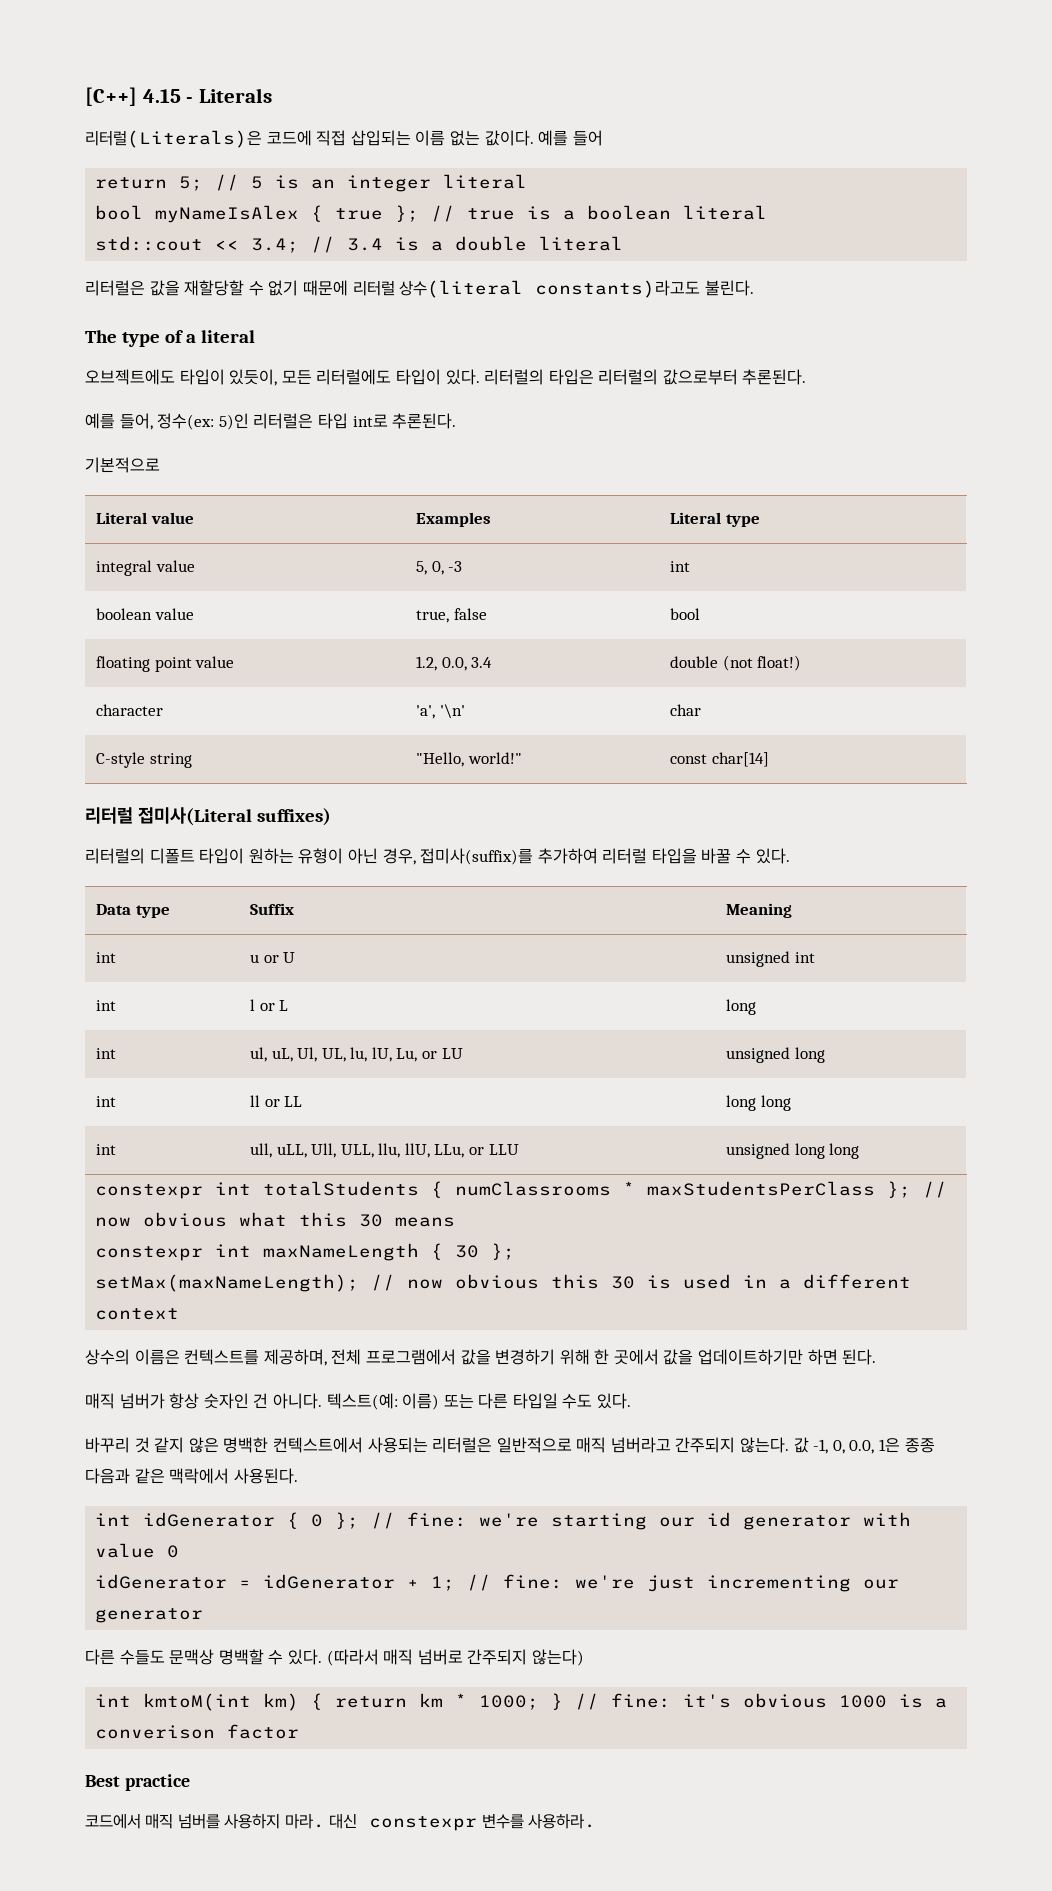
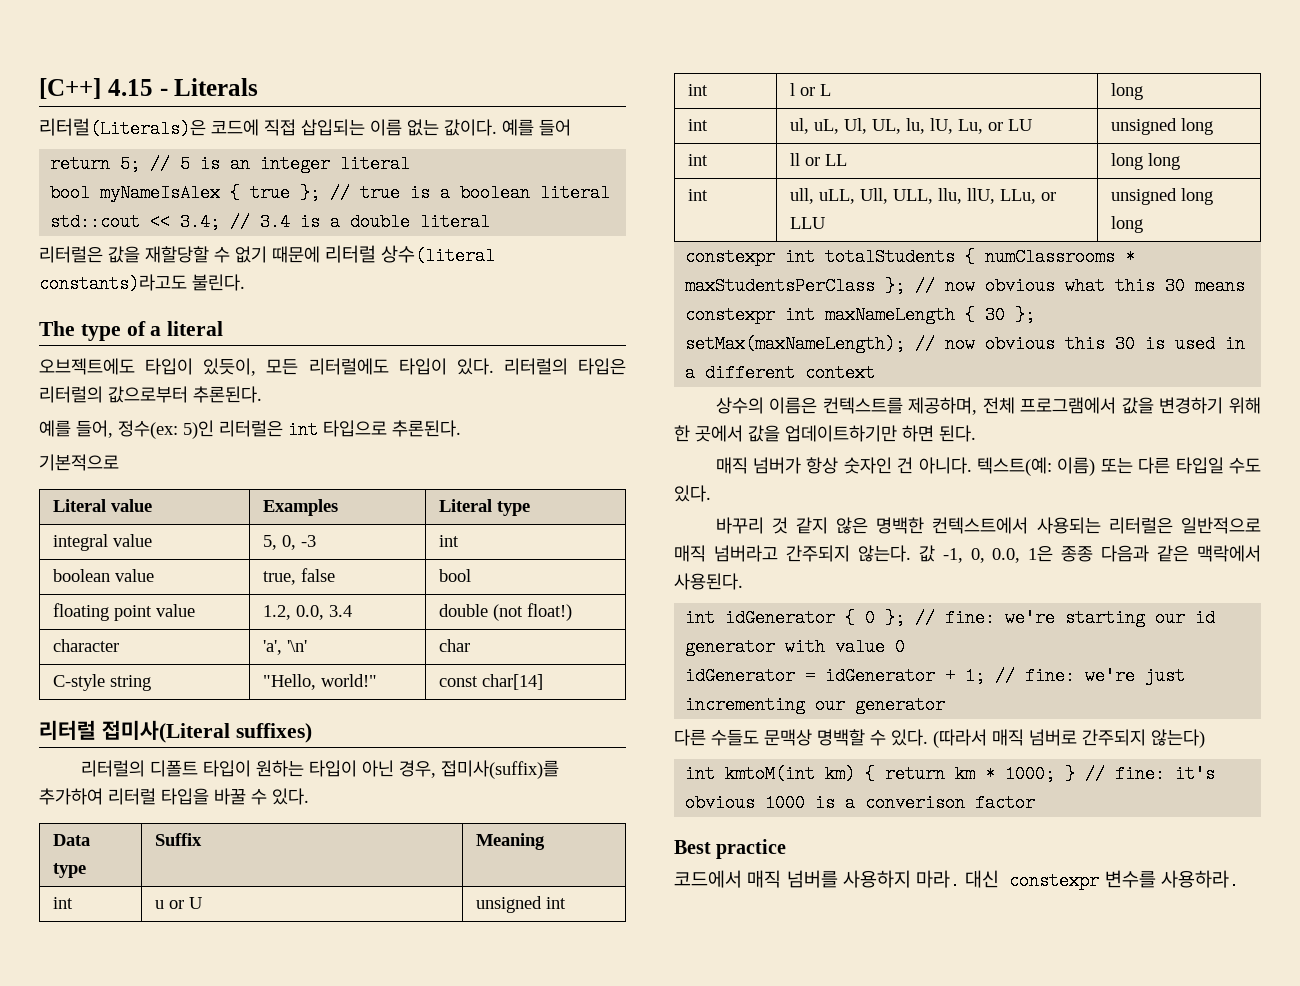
- 예를 들어, 정수(ex: 5)인 리터럴은 타입 int로 추론된다.
+ 예를 들어, 정수(ex: 5)인 리터럴은 int 타입으로 추론된다.
- 리터럴의 디폴트 타입이 원하는 유형이 아닌 경우, 접미사(suffix)를 추가하여 리터럴 타입을 바꿀 수 있다.
+ 리터럴의 디폴트 타입이 원하는 타입이 아닌 경우, 접미사(suffix)를 추가하여 리터럴 타입을 바꿀 수 있다.

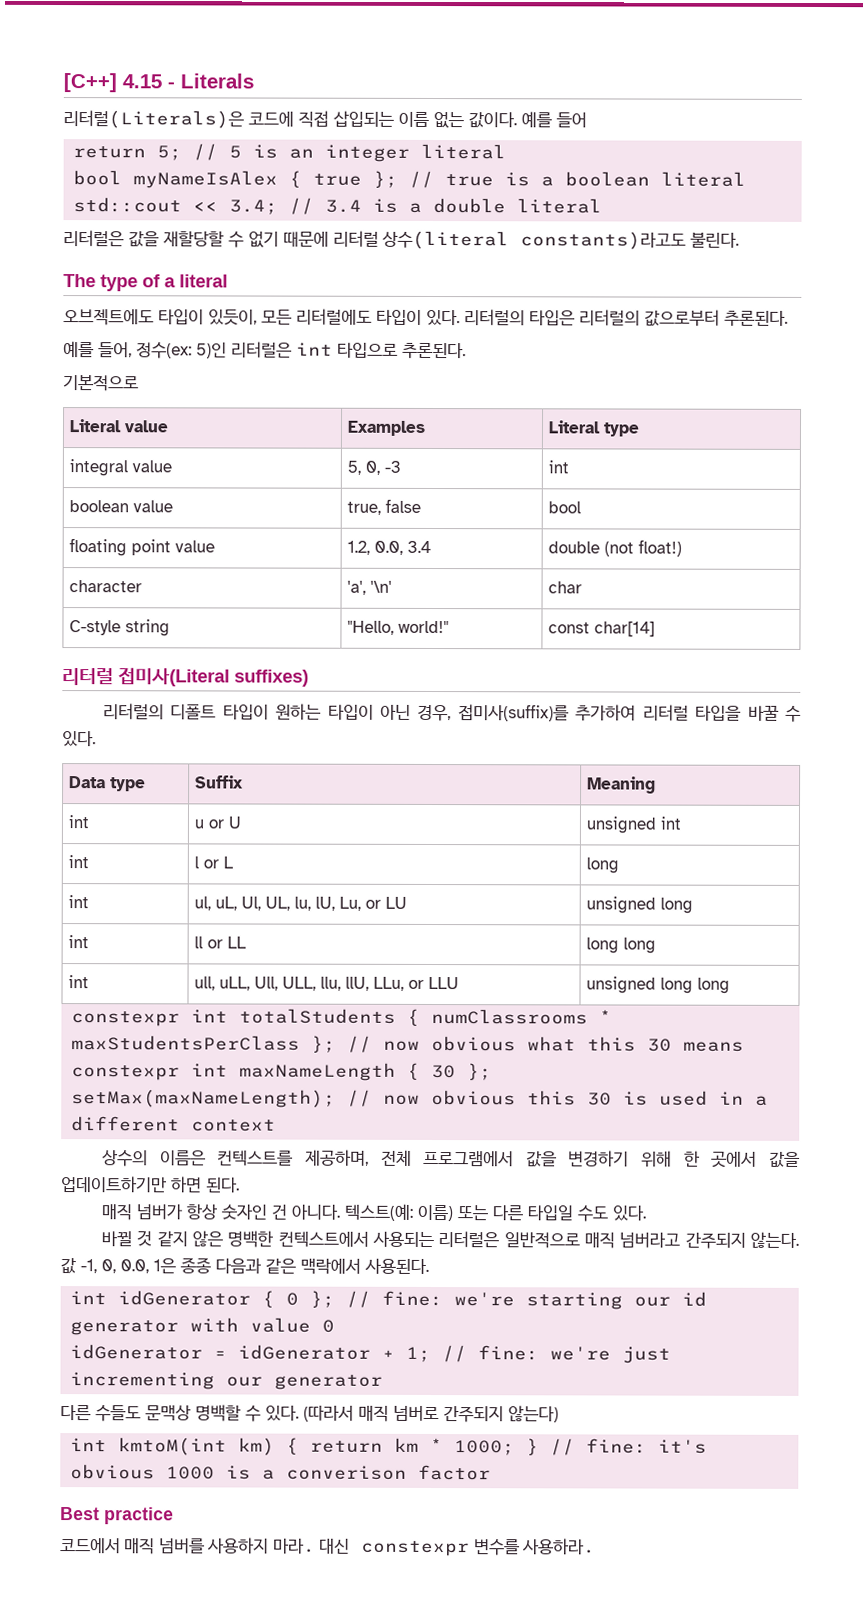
- 바꾸리 것 같지 않은 명백한 컨텍스트에서 사용되는 리터럴은 일반적으로 매직 넘버라고 간주되지 않는다.
+ 바뀔 것 같지 않은 명백한 컨텍스트에서 사용되는 리터럴은 일반적으로 매직 넘버라고 간주되지 않는다.

